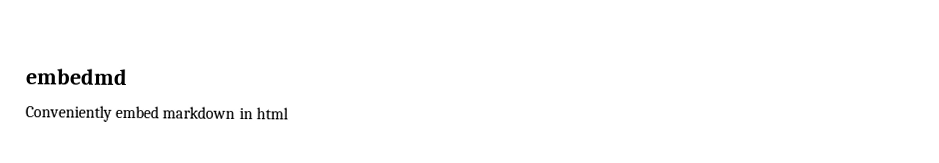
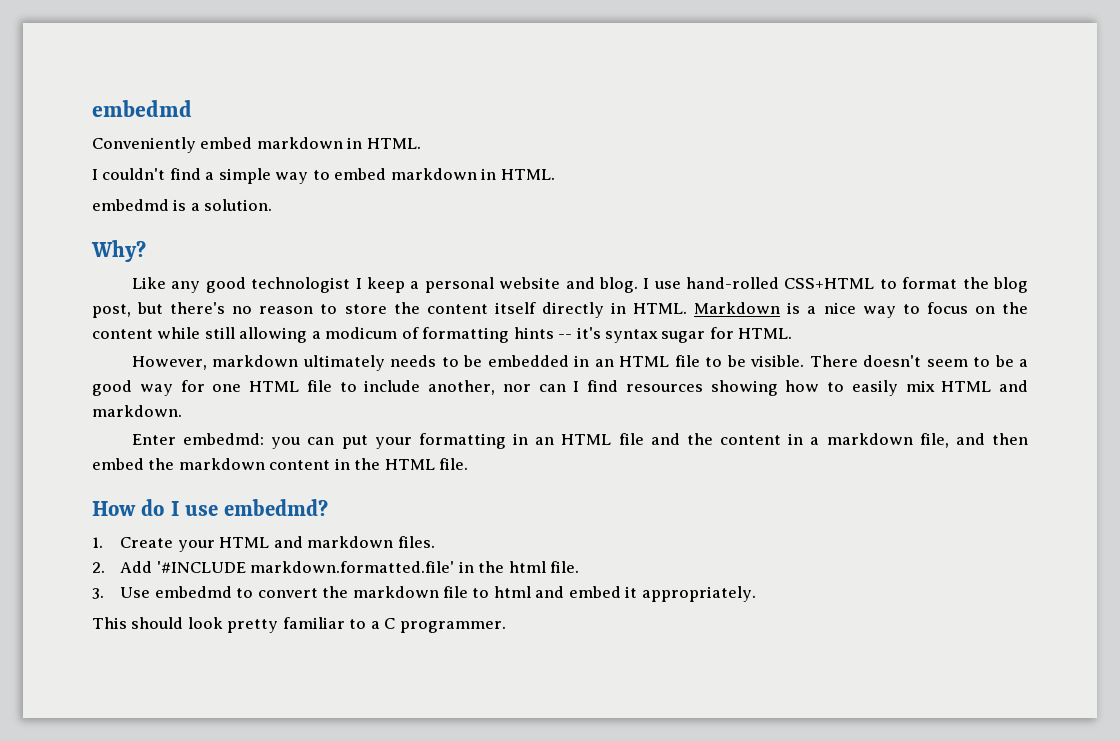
- Conveniently embed markdown in html
+ Conveniently embed markdown in HTML.
+ I couldn't find a simple way to embed markdown in HTML.
+ embedmd is a solution.
+ Why?
+ Like any good technologist I keep a personal website and blog. I use hand-rolled CSS+HTML to format the blog post, but there's no reason to store the content itself directly in HTML. Markdown is a nice way to focus on the content while still allowing a modicum of formatting hints -- it's syntax sugar for HTML.
+ However, markdown ultimately needs to be embedded in an HTML file to be visible. There doesn't seem to be a good way for one HTML file to include another, nor can I find resources showing how to easily mix HTML and markdown.
+ Enter embedmd: you can put your formatting in an HTML file and the content in a markdown file, and then embed the markdown content in the HTML file.
+ How do I use embedmd?
+ 1. Create your HTML and markdown files.
+ 2. Add '#INCLUDE markdown.formatted.file' in the html file.
+ 3. Use embedmd to convert the markdown file to html and embed it appropriately.
+ This should look pretty familiar to a C programmer.

